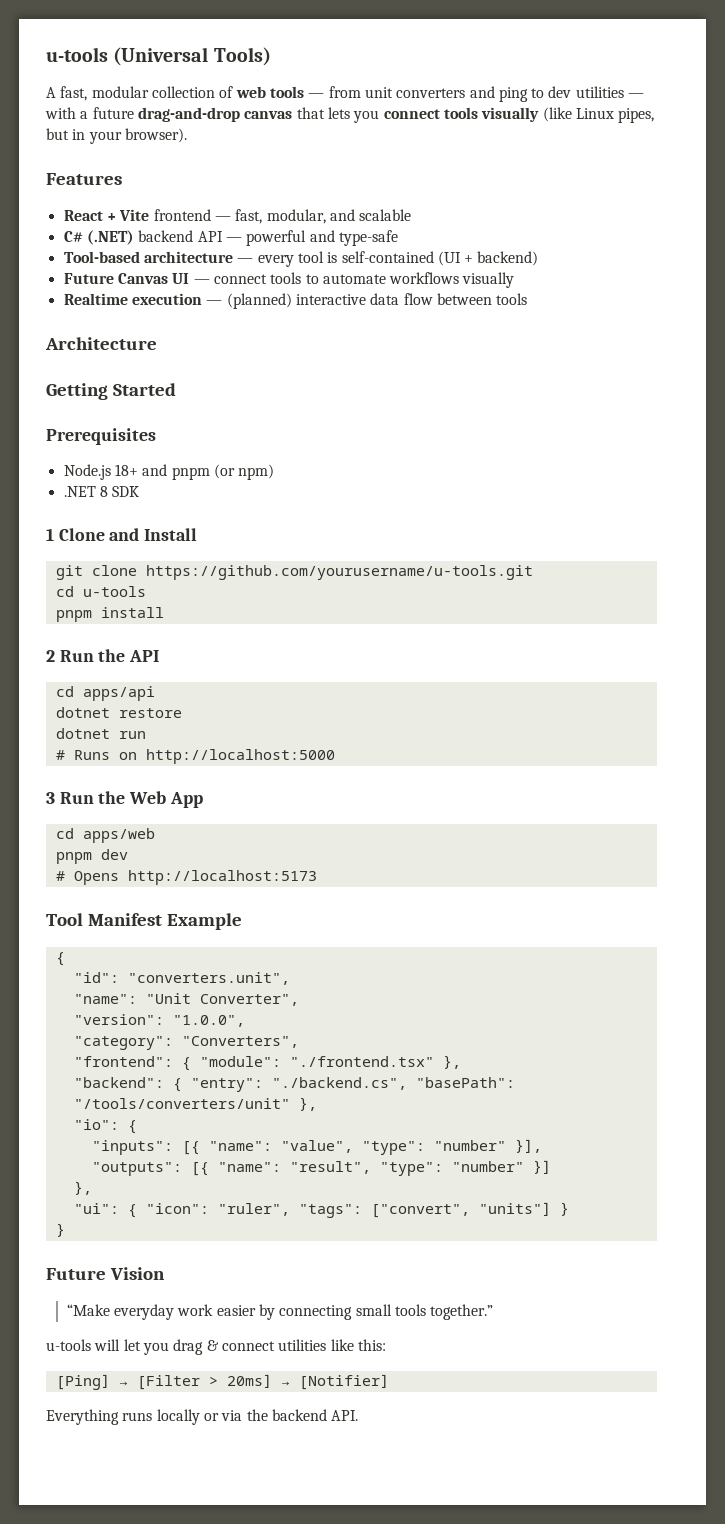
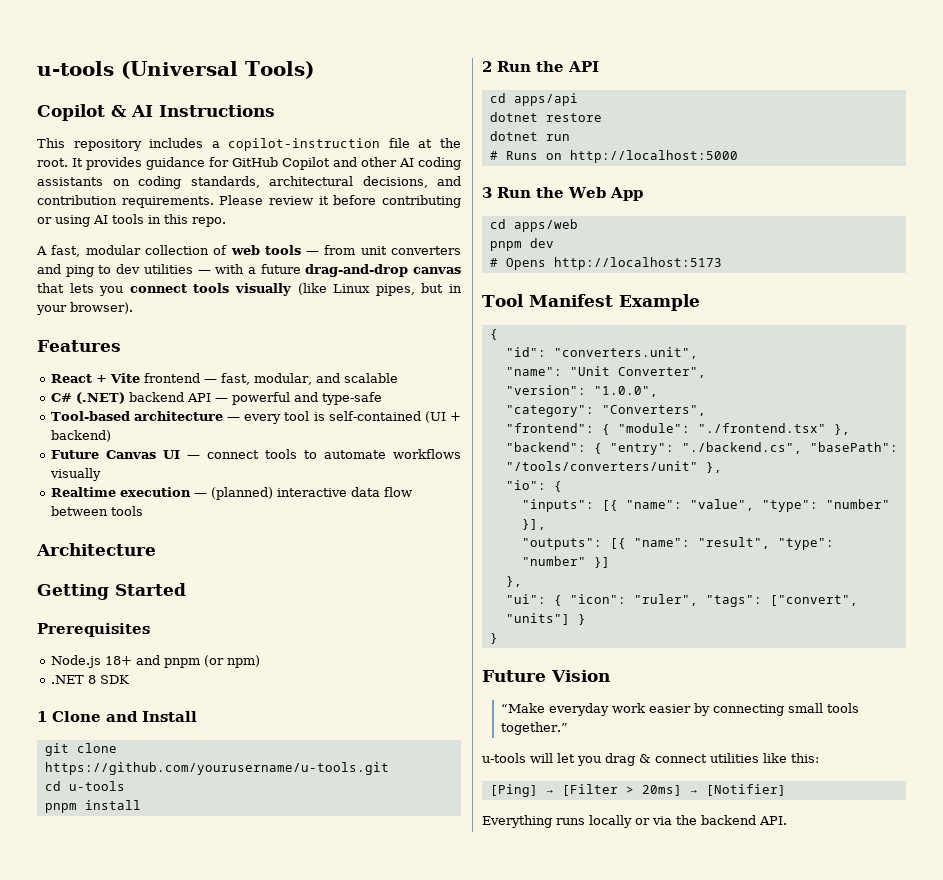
+ Copilot & AI Instructions
+ This repository includes a copilot-instruction file at the root. It provides guidance for GitHub Copilot and other AI coding assistants on coding standards, architectural decisions, and contribution requirements. Please review it before contributing or using AI tools in this repo.

